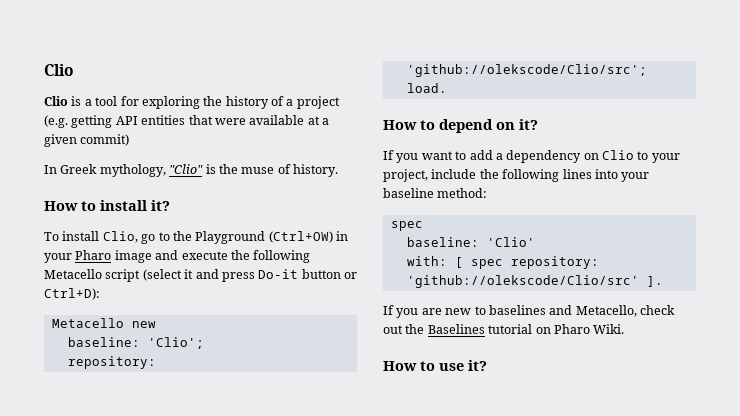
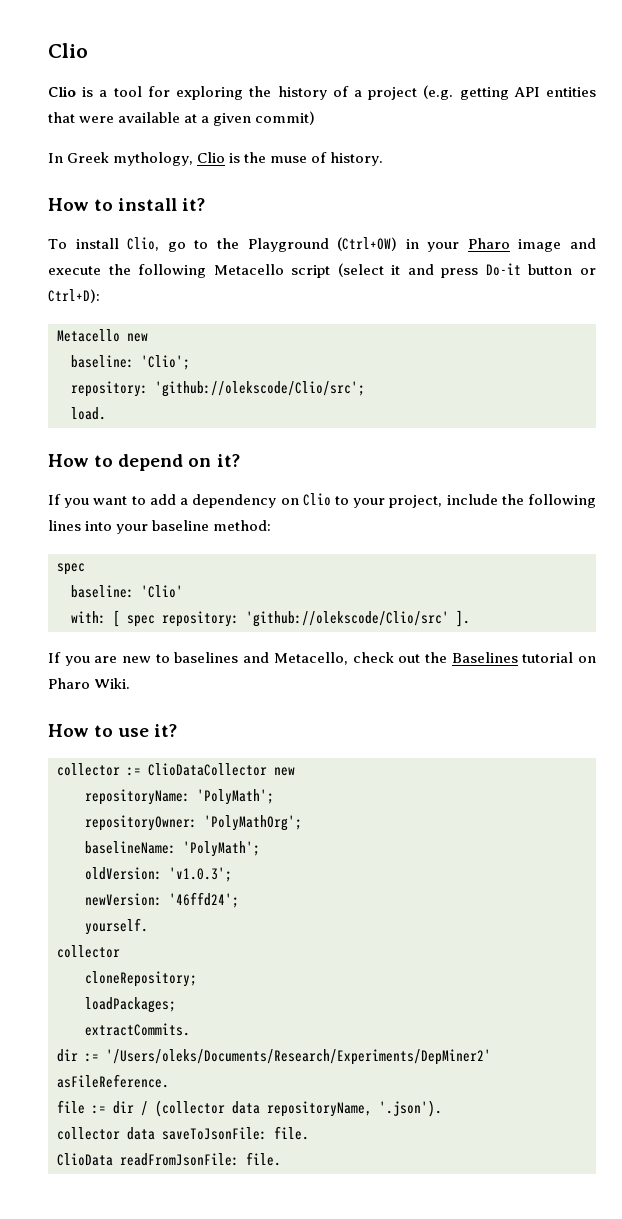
- In Greek mythology, "Clio" is the muse of history.
+ In Greek mythology, Clio is the muse of history.
+ collector := ClioDataCollector new
+ repositoryName: 'PolyMath';
+ repositoryOwner: 'PolyMathOrg';
+ baselineName: 'PolyMath';
+ oldVersion: 'v1.0.3';
+ newVersion: '46ffd24';
+ yourself.
+ collector
+ cloneRepository;
+ loadPackages;
+ extractCommits.
+ dir := '/Users/oleks/Documents/Research/Experiments/DepMiner2' asFileReference.
+ file := dir / (collector data repositoryName, '.json').
+ collector data saveToJsonFile: file.
+ ClioData readFromJsonFile: file.

